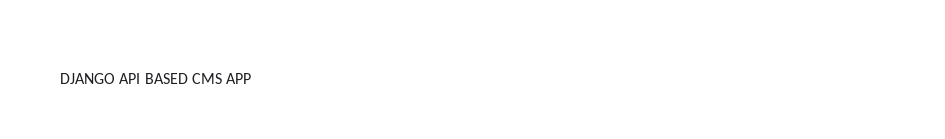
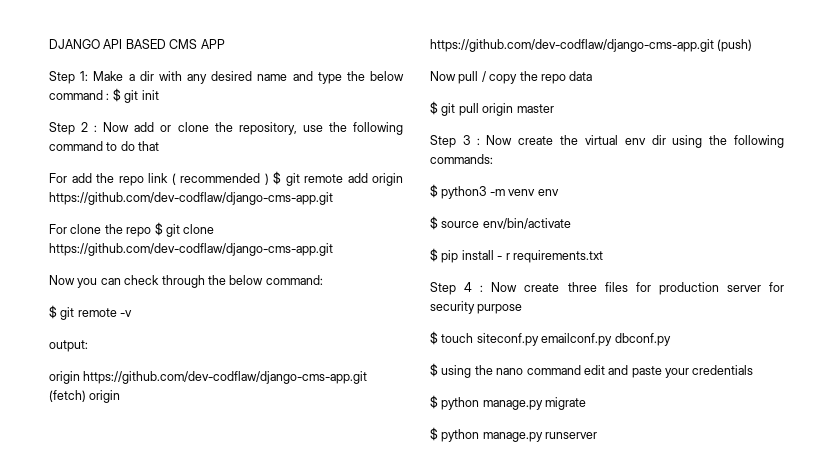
+ Step 1: Make a dir with any desired name and type the below command : $ git init
+ Step 2 : Now add or clone the repository, use the following command to do that
+ For add the repo link ( recommended ) $ git remote add origin https://github.com/dev-codflaw/django-cms-app.git
+ For clone the repo $ git clone https://github.com/dev-codflaw/django-cms-app.git
+ Now you can check through the below command:
+ $ git remote -v
+ output:
+ origin https://github.com/dev-codflaw/django-cms-app.git (fetch) origin https://github.com/dev-codflaw/django-cms-app.git (push)
+ Now pull / copy the repo data
+ $ git pull origin master
+ Step 3 : Now create the virtual env dir using the following commands:
+ $ python3 -m venv env
+ $ source env/bin/activate
+ $ pip install - r requirements.txt
+ Step 4 : Now create three files for production server for security purpose
+ $ touch siteconf.py emailconf.py dbconf.py
+ $ using the nano command edit and paste your credentials
+ $ python manage.py migrate
+ $ python manage.py runserver

